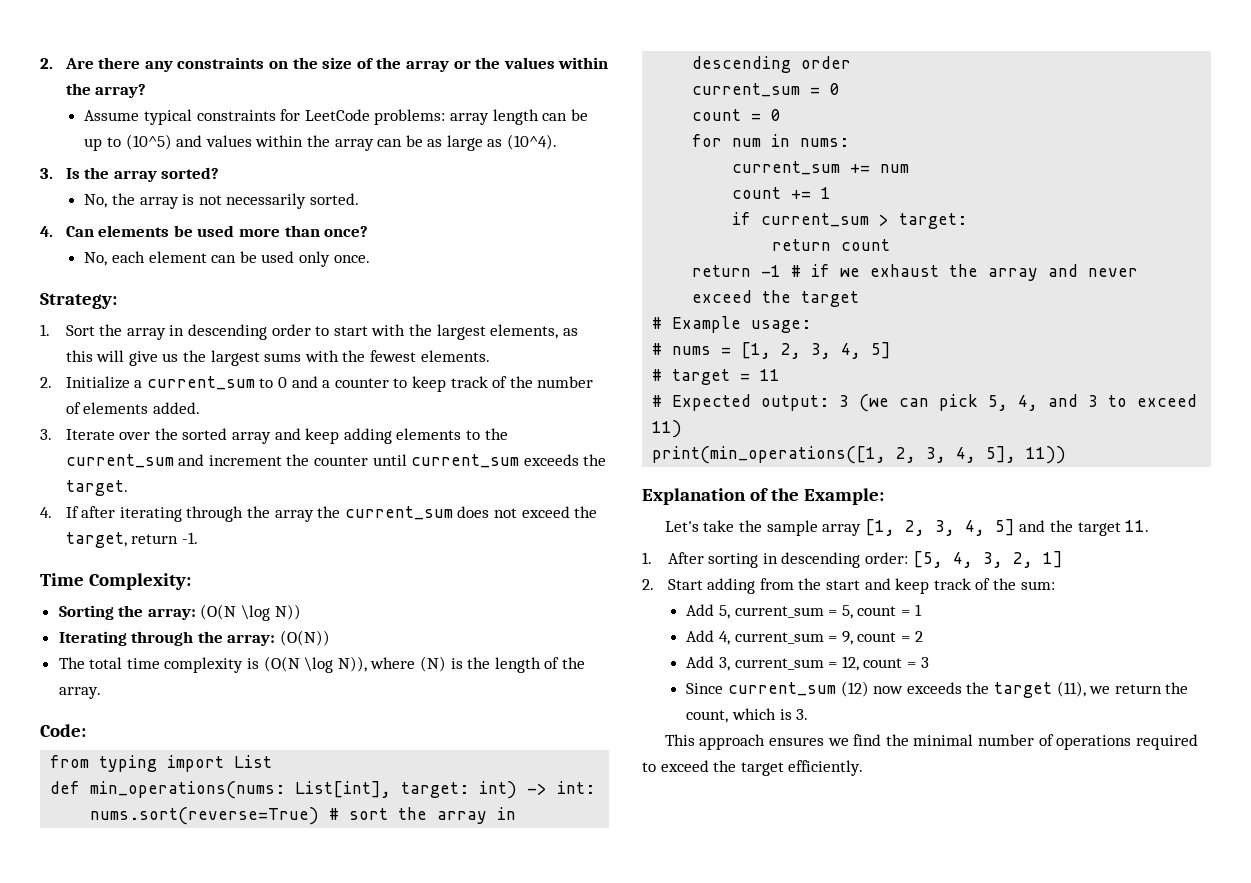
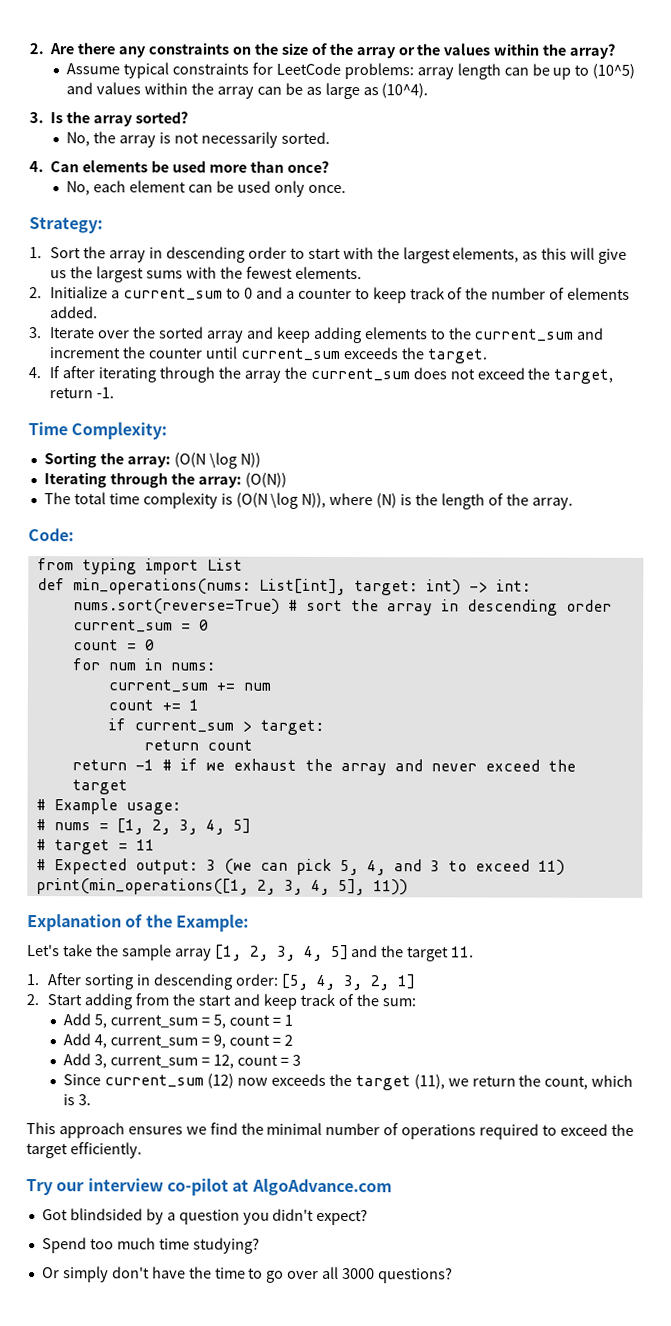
+ Try our interview co-pilot at AlgoAdvance.com
+ Got blindsided by a question you didn't expect?
+ Spend too much time studying?
+ Or simply don't have the time to go over all 3000 questions?

